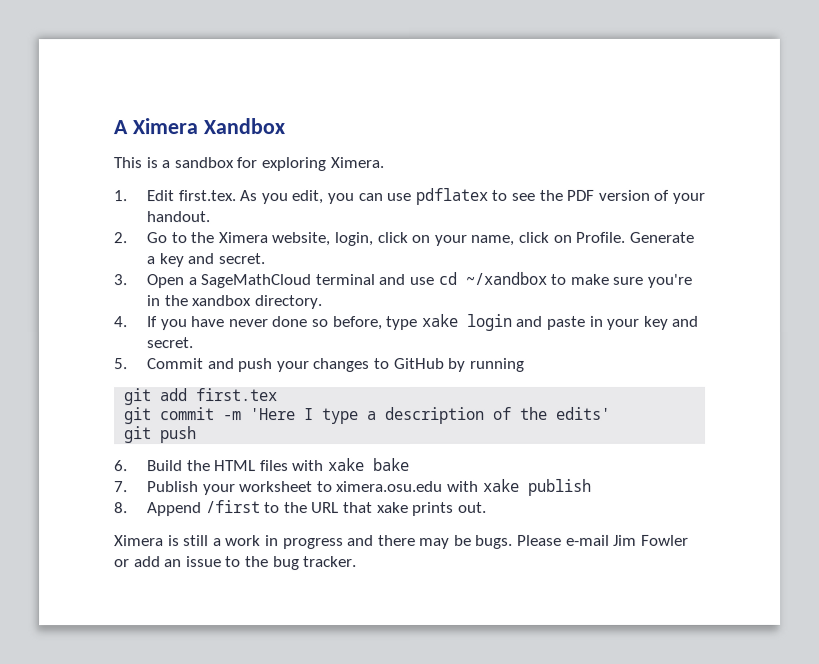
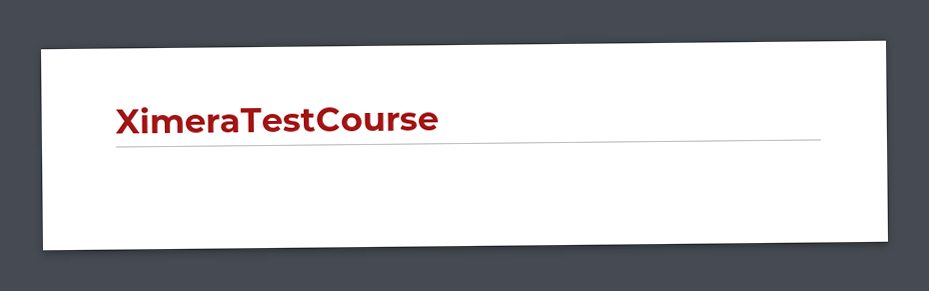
- A Ximera Xandbox
- This is a sandbox for exploring Ximera.
- 1. Edit first.tex. As you edit, you can use pdflatex to see the PDF version of your handout.
- 2. Go to the Ximera website, login, click on your name, click on Profile. Generate a key and secret.
- 3. Open a SageMathCloud terminal and use cd ~/xandbox to make sure you're in the xandbox directory.
- 4. If you have never done so before, type xake login and paste in your key and secret.
- 5. Commit and push your changes to GitHub by running
- git add first.tex
- git commit -m 'Here I type a description of the edits'
- git push
- 6. Build the HTML files with xake bake
- 7. Publish your worksheet to ximera.osu.edu with xake publish
- 8. Append /first to the URL that xake prints out.
- Ximera is still a work in progress and there may be bugs. Please e-mail Jim Fowler or add an issue to the bug tracker.
+ XimeraTestCourse

